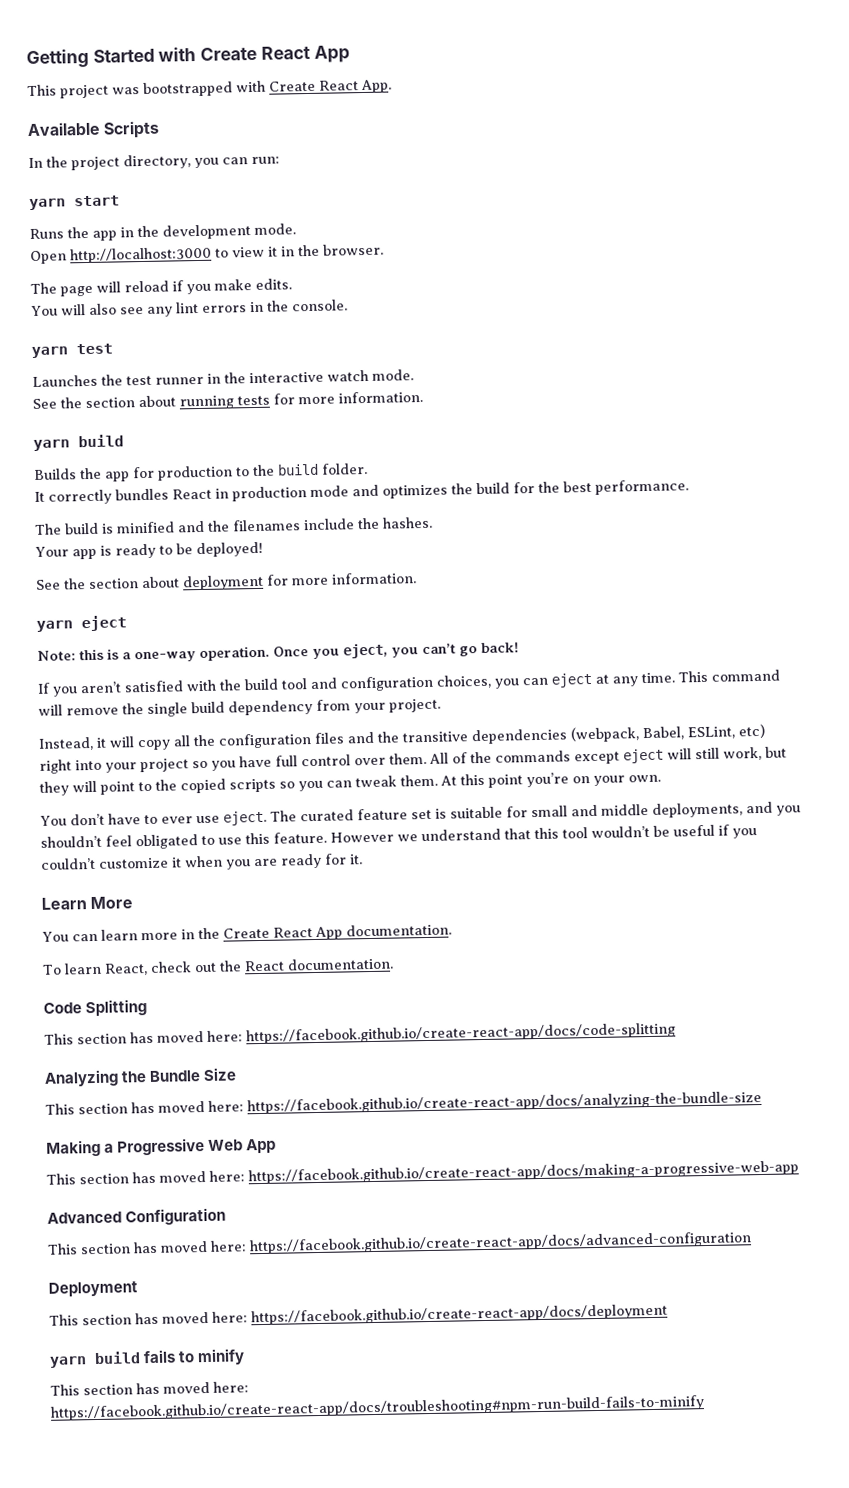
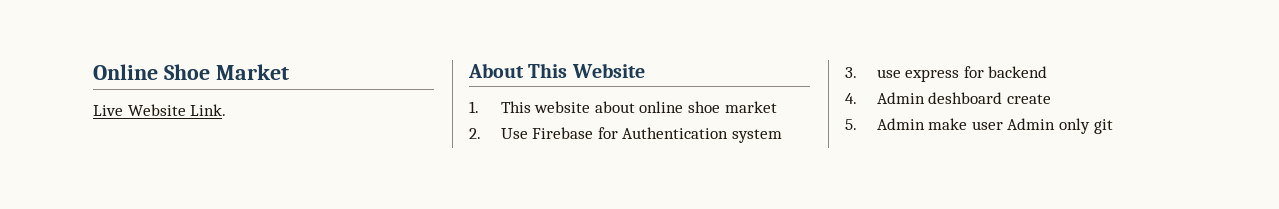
- Getting Started with Create React App
- This project was bootstrapped with Create React App.
- Available Scripts
- In the project directory, you can run:
- yarn start
- Runs the app in the development mode.
- Open http://localhost:3000 to view it in the browser.
- The page will reload if you make edits.
- You will also see any lint errors in the console.
- yarn test
- Launches the test runner in the interactive watch mode.
- See the section about running tests for more information.
- yarn build
- Builds the app for production to the build folder.
- It correctly bundles React in production mode and optimizes the build for the best performance.
- The build is minified and the filenames include the hashes.
- Your app is ready to be deployed!
- See the section about deployment for more information.
- yarn eject
- Note: this is a one-way operation. Once you eject, you can’t go back!
- If you aren’t satisfied with the build tool and configuration choices, you can eject at any time. This command will remove the single build dependency from your project.
- Instead, it will copy all the configuration files and the transitive dependencies (webpack, Babel, ESLint, etc) right into your project so you have full control over them. All of the commands except eject will still work, but they will point to the copied scripts so you can tweak them. At this point you’re on your own.
- You don’t have to ever use eject. The curated feature set is suitable for small and middle deployments, and you shouldn’t feel obligated to use this feature. However we understand that this tool wouldn’t be useful if you couldn’t customize it when you are ready for it.
- Learn More
- You can learn more in the Create React App documentation.
- To learn React, check out the React documentation.
- Code Splitting
- This section has moved here: https://facebook.github.io/create-react-app/docs/code-splitting
- Analyzing the Bundle Size
- This section has moved here: https://facebook.github.io/create-react-app/docs/analyzing-the-bundle-size
- Making a Progressive Web App
- This section has moved here: https://facebook.github.io/create-react-app/docs/making-a-progressive-web-app
- Advanced Configuration
- This section has moved here: https://facebook.github.io/create-react-app/docs/advanced-configuration
- Deployment
- This section has moved here: https://facebook.github.io/create-react-app/docs/deployment
- yarn build fails to minify
- This section has moved here: https://facebook.github.io/create-react-app/docs/troubleshooting#npm-run-build-fails-to-minify
+ Online Shoe Market
+ Live Website Link.
+ About This Website
+ 1. This website about online shoe market
+ 2. Use Firebase for Authentication system
+ 3. use express for backend
+ 4. Admin deshboard create
+ 5. Admin make user Admin only git

